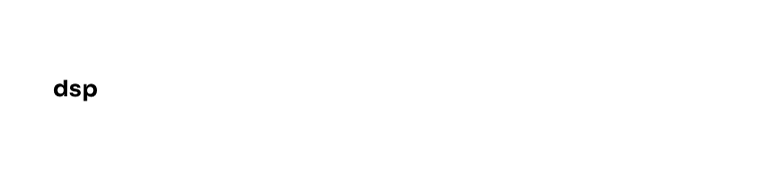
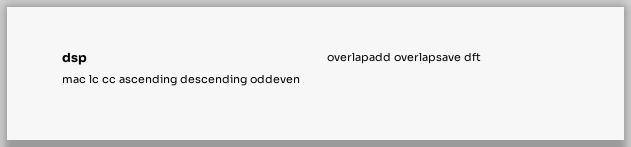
+ mac lc cc ascending descending oddeven overlapadd overlapsave dft

